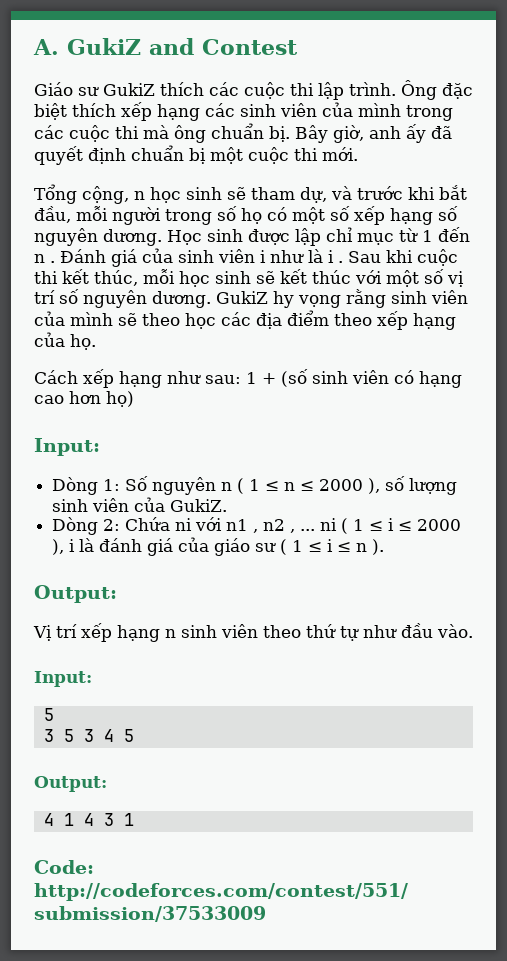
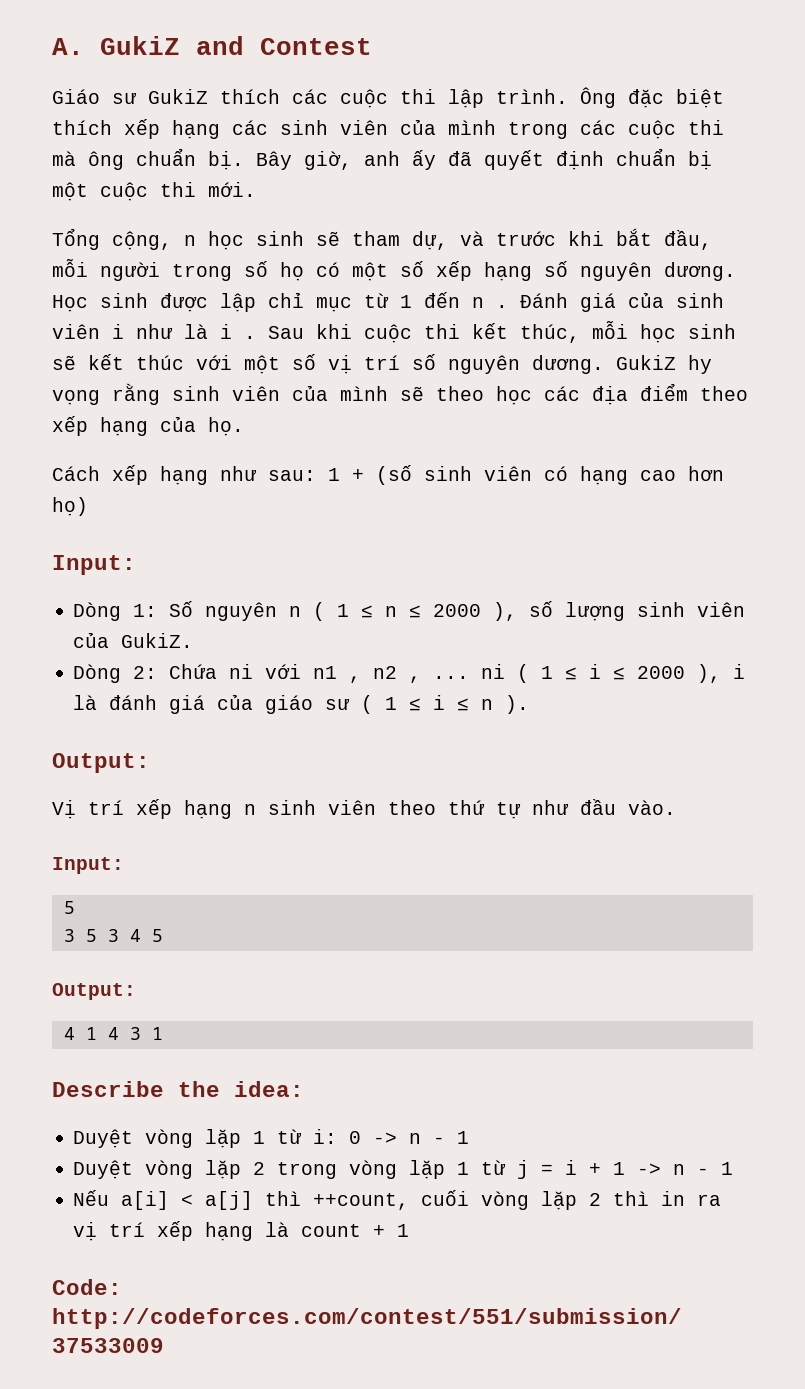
+ Describe the idea:
+ Duyệt vòng lặp 1 từ i: 0 -> n - 1
+ Duyệt vòng lặp 2 trong vòng lặp 1 từ j = i + 1 -> n - 1
+ Nếu a[i] < a[j] thì ++count, cuối vòng lặp 2 thì in ra vị trí xếp hạng là count + 1

